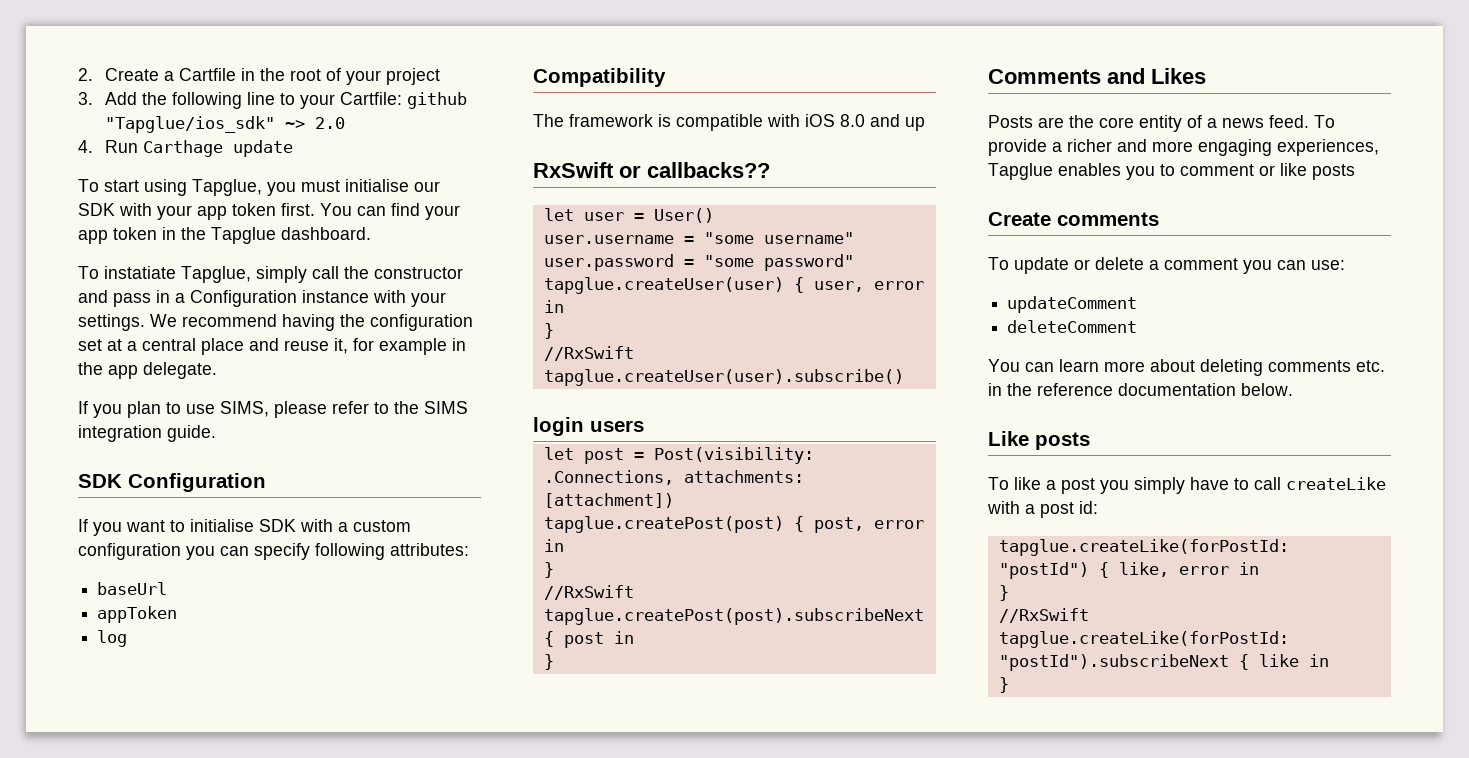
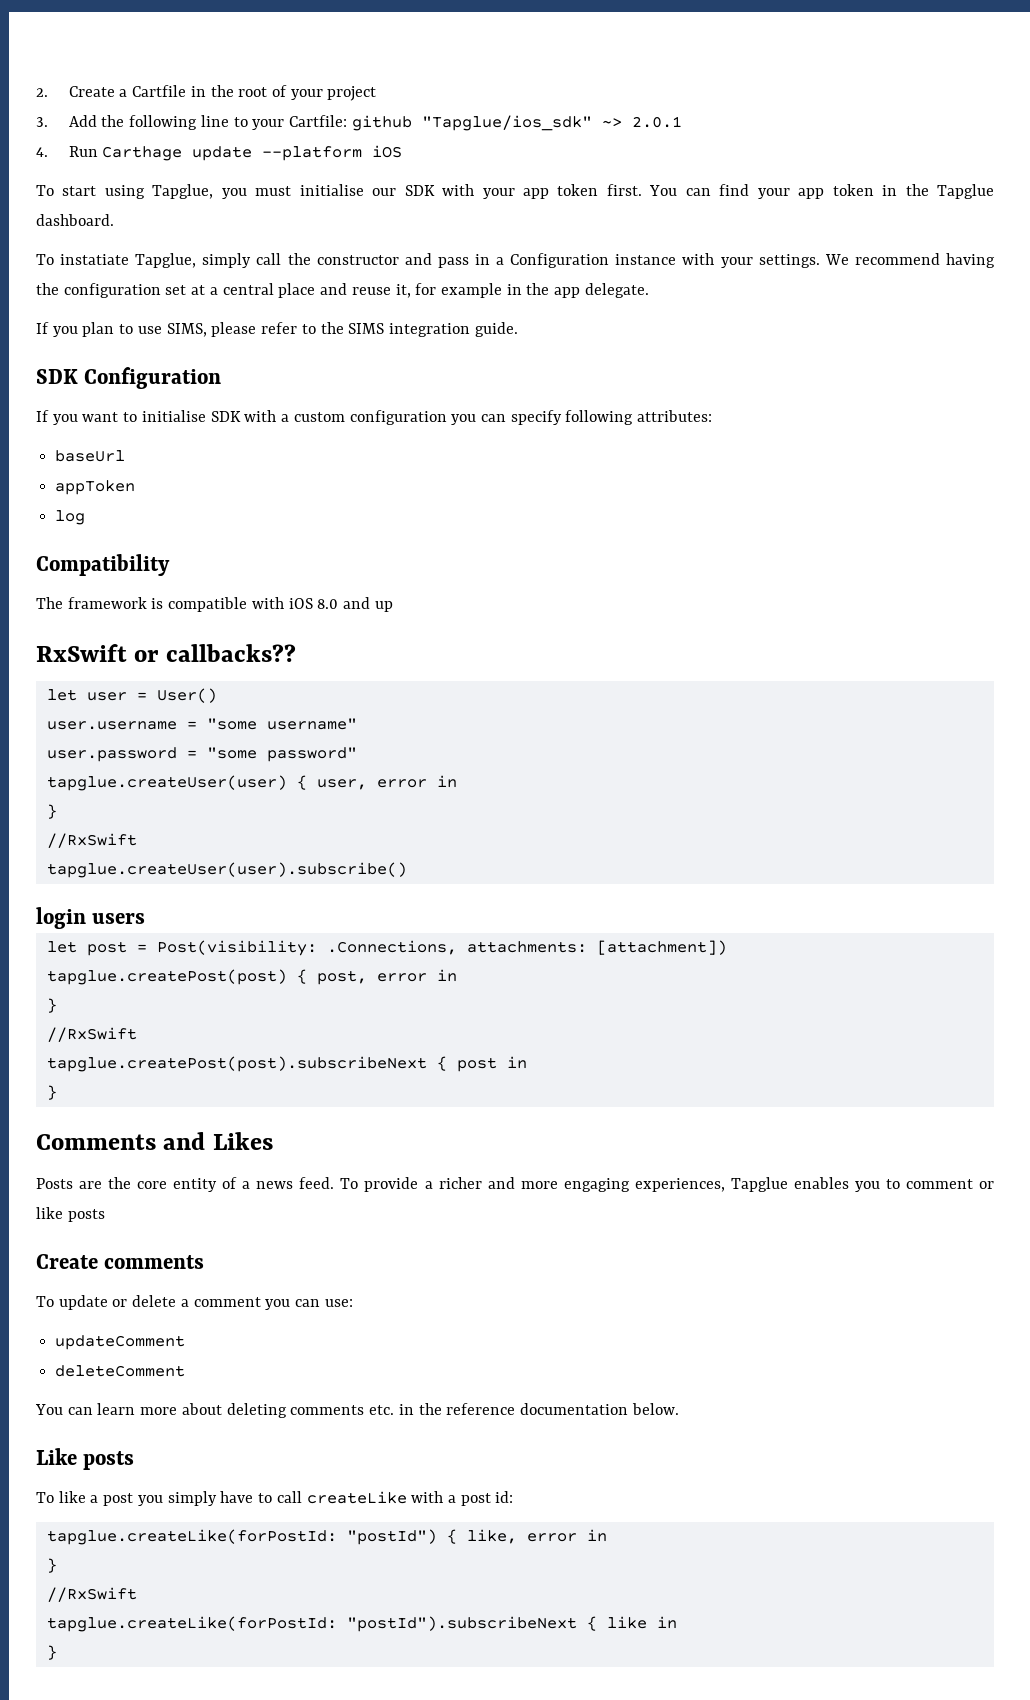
- 3. Add the following line to your Cartfile: github "Tapglue/ios_sdk" ~> 2.0
+ 3. Add the following line to your Cartfile: github "Tapglue/ios_sdk" ~> 2.0.1
- 4. Run Carthage update
+ 4. Run Carthage update --platform iOS

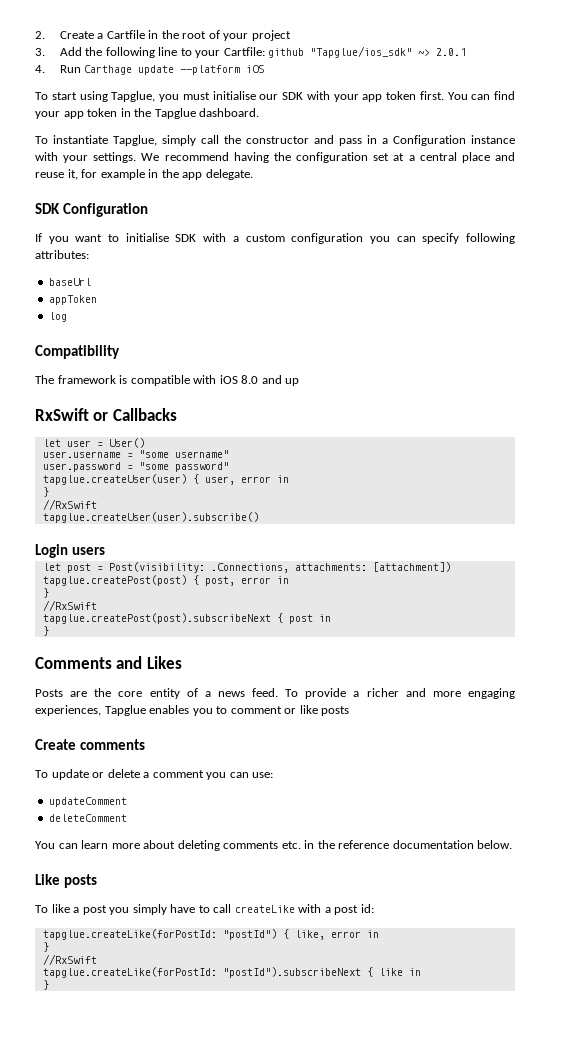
- To instatiate Tapglue, simply call the constructor and pass in a Configuration instance with your settings.
+ To instantiate Tapglue, simply call the constructor and pass in a Configuration instance with your settings.
- If you plan to use SIMS, please refer to the SIMS integration guide.
- RxSwift or callbacks??
+ RxSwift or Callbacks
- login users
+ Login users

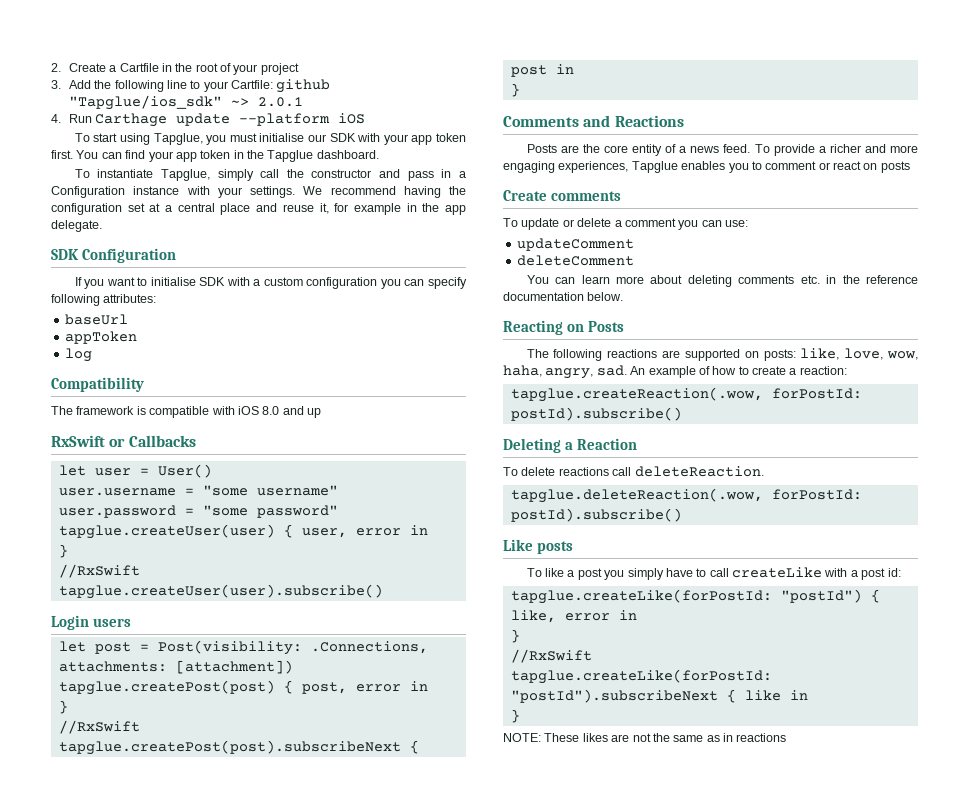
- Comments and Likes
+ Comments and Reactions
- To provide a richer and more engaging experiences, Tapglue enables you to comment or like posts
+ To provide a richer and more engaging experiences, Tapglue enables you to comment or react on posts
+ Reacting on Posts
+ The following reactions are supported on posts: like, love, wow, haha, angry, sad. An example of how to create a reaction:
+ tapglue.createReaction(.wow, forPostId: postId).subscribe()
+ Deleting a Reaction
+ To delete reactions call deleteReaction.
+ tapglue.deleteReaction(.wow, forPostId: postId).subscribe()
+ NOTE: These likes are not the same as in reactions

